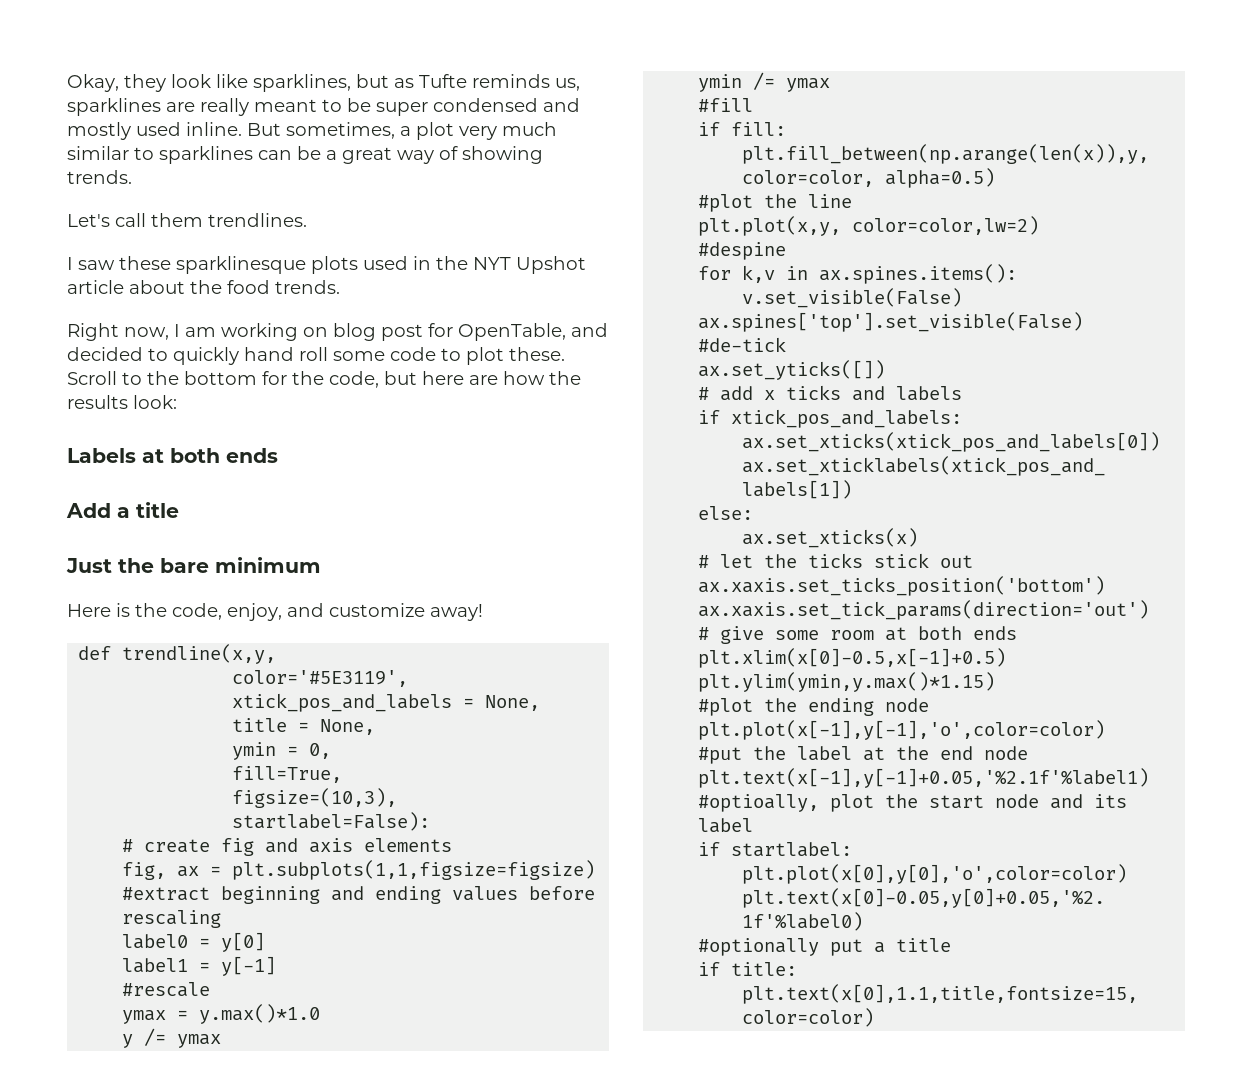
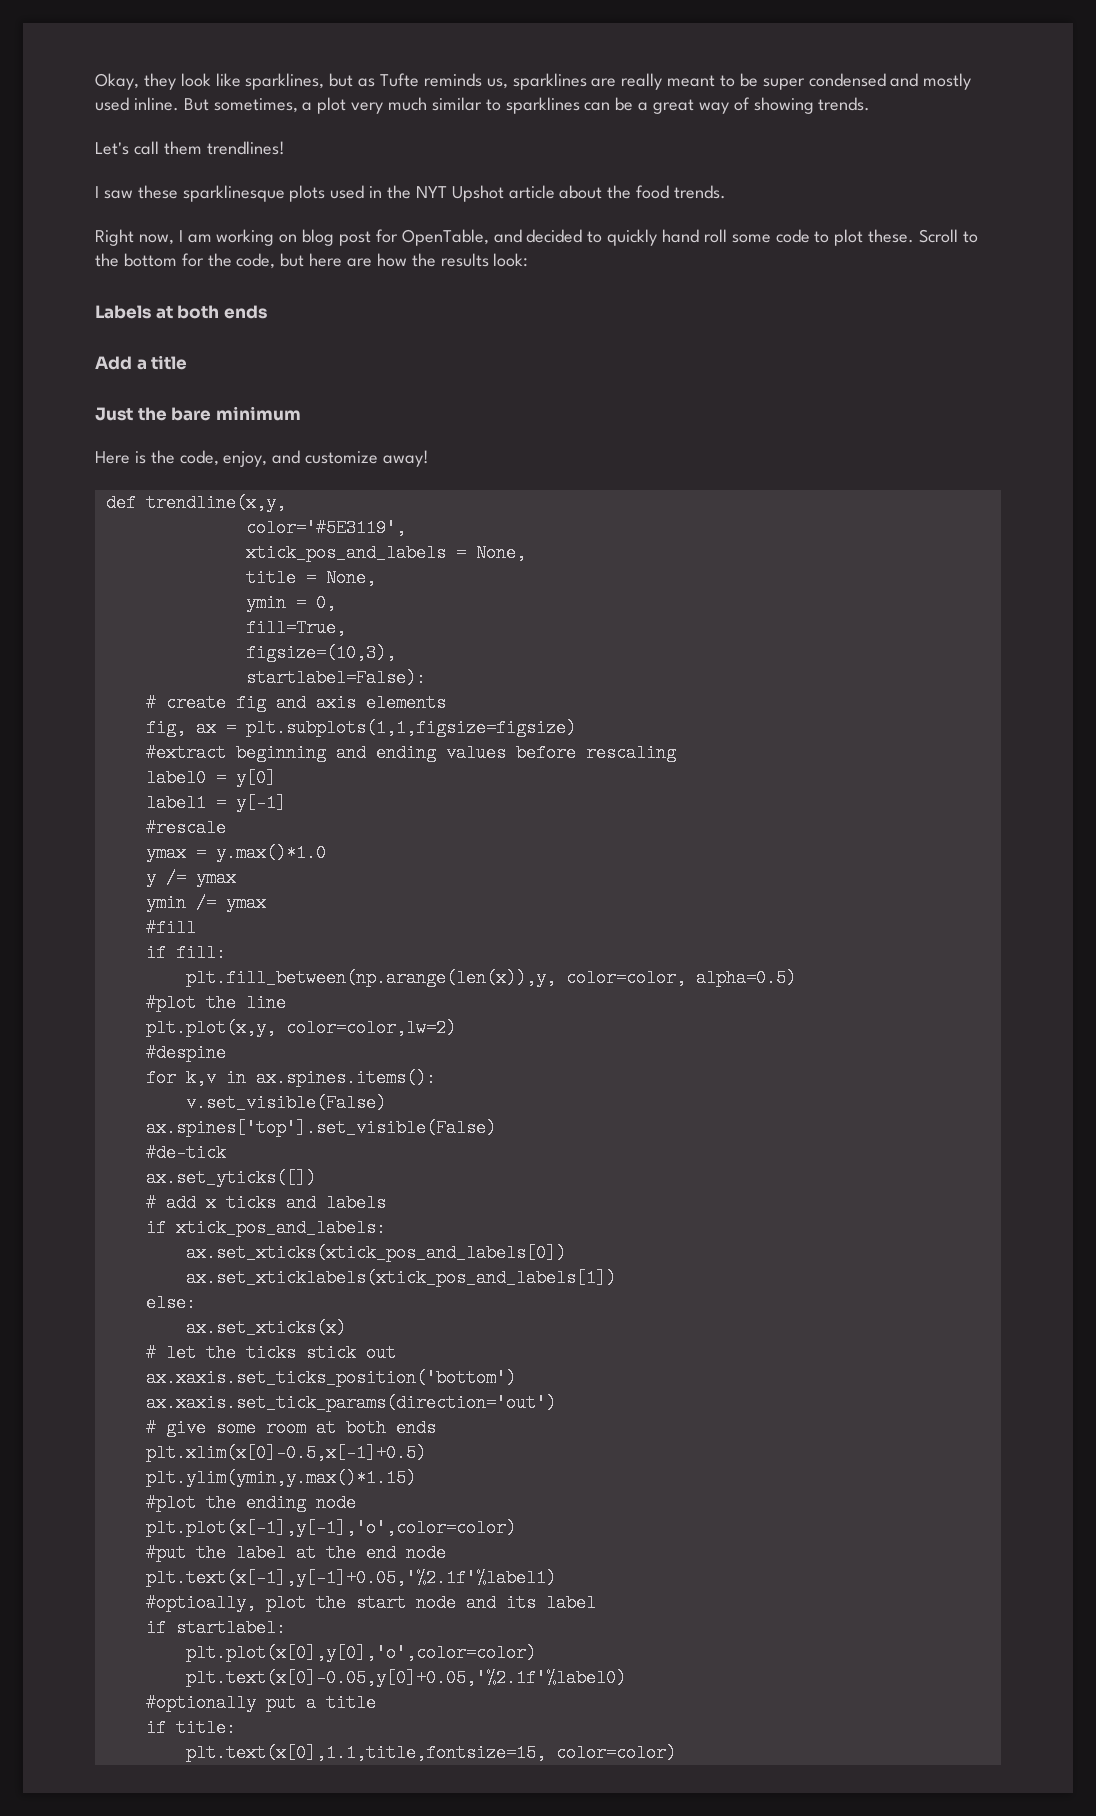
- Let's call them trendlines.
+ Let's call them trendlines!

